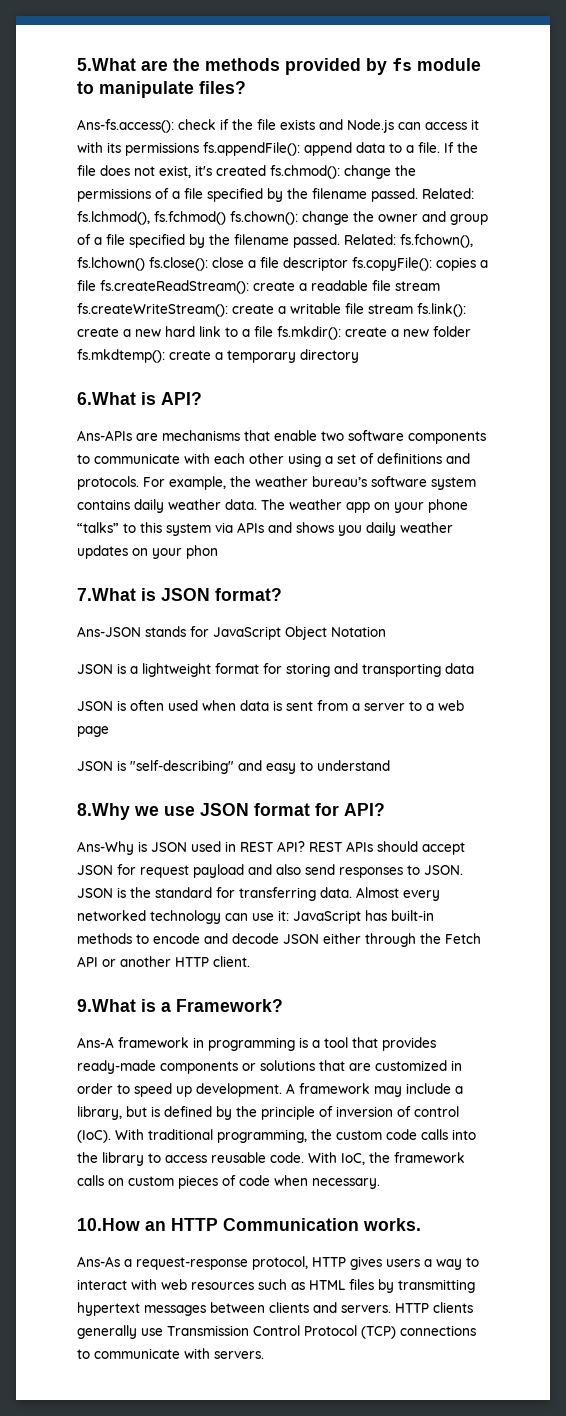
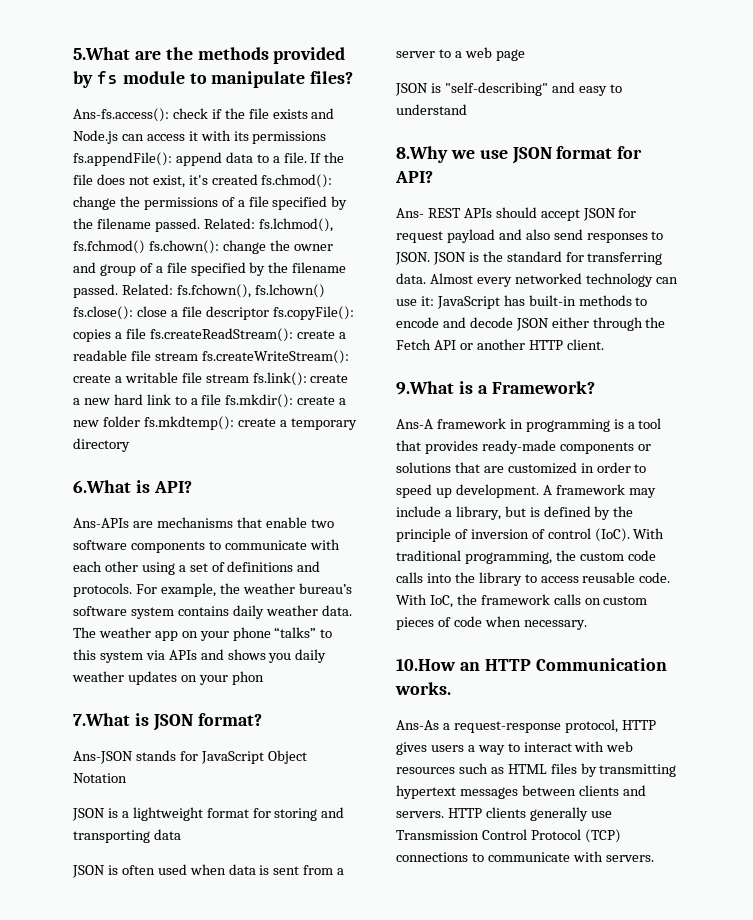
- Ans-Why is JSON used in REST API? REST APIs should accept JSON for request payload and also send responses to JSON.
+ Ans- REST APIs should accept JSON for request payload and also send responses to JSON.

